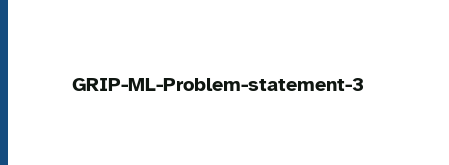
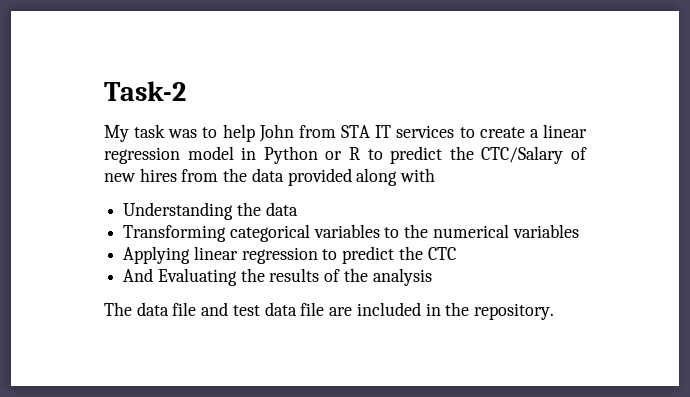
- GRIP-ML-Problem-statement-3
+ Task-2
+ My task was to help John from STA IT services to create a linear regression model in Python or R to predict the CTC/Salary of new hires from the data provided along with
+ Understanding the data
+ Transforming categorical variables to the numerical variables
+ Applying linear regression to predict the CTC
+ And Evaluating the results of the analysis
+ The data file and test data file are included in the repository.

